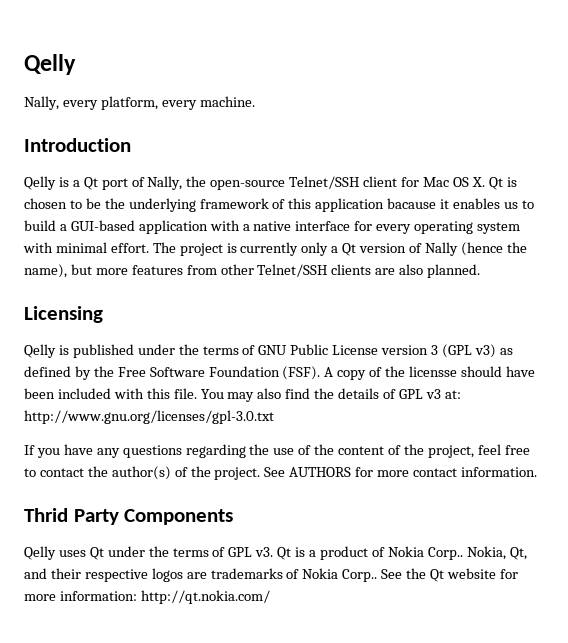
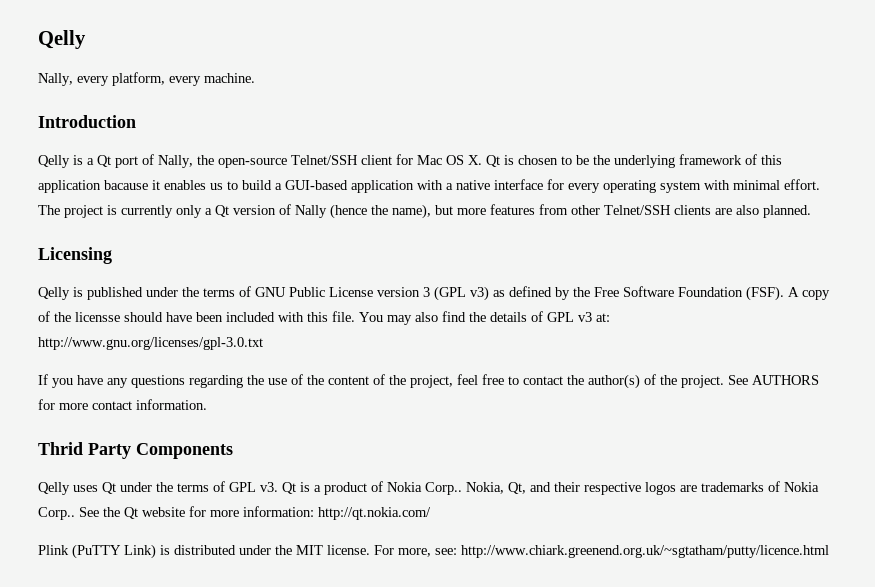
+ Plink (PuTTY Link) is distributed under the MIT license. For more, see: http://www.chiark.greenend.org.uk/~sgtatham/putty/licence.html

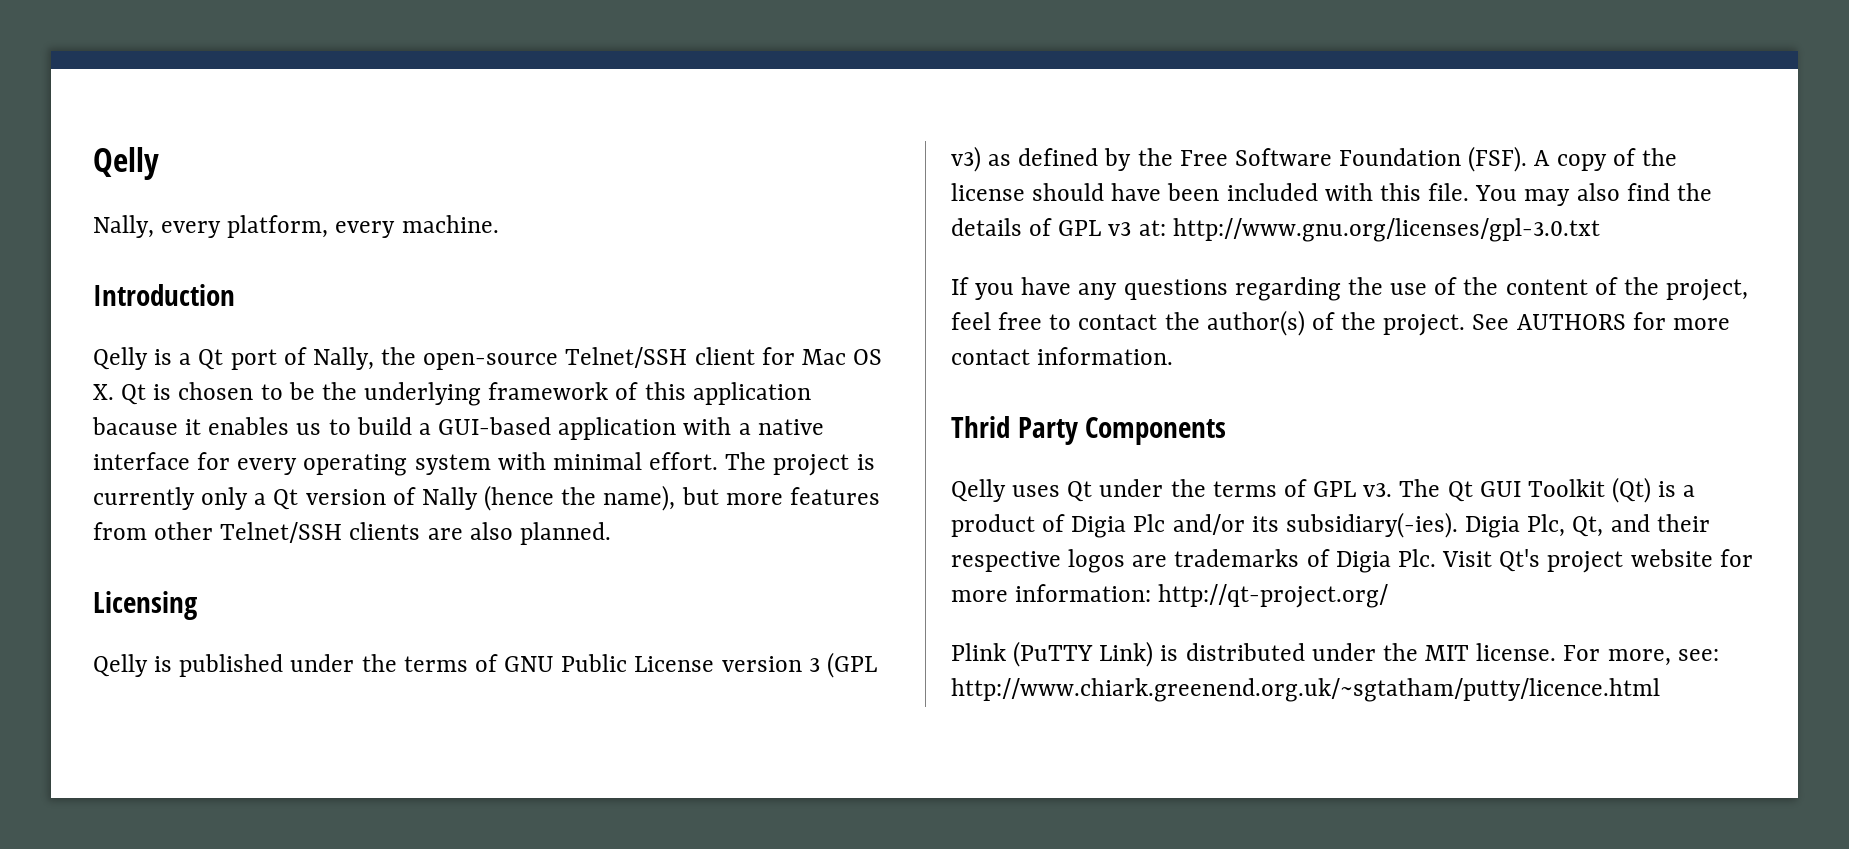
- A copy of the licensse should have been included with this file.
+ A copy of the license should have been included with this file.
- Qt is a product of Nokia Corp.. Nokia, Qt, and their respective logos are trademarks of Nokia Corp.. See the Qt website for more information: http://qt.nokia.com/
+ The Qt GUI Toolkit (Qt) is a product of Digia Plc and/or its subsidiary(-ies). Digia Plc, Qt, and their respective logos are trademarks of Digia Plc. Visit Qt's project website for more information: http://qt-project.org/

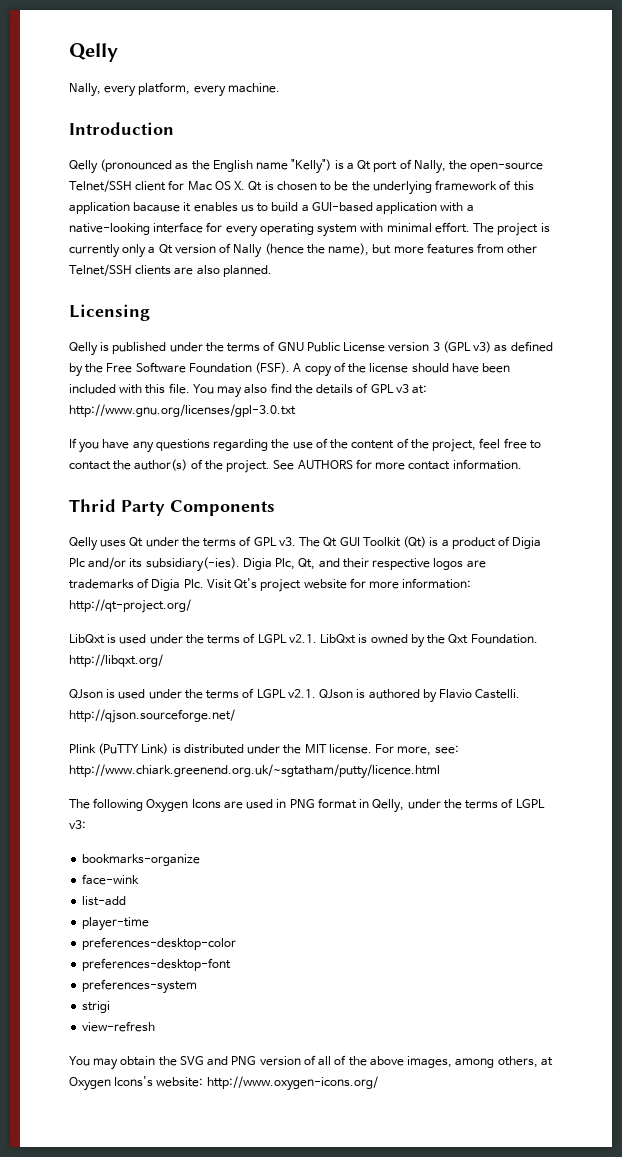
- Qelly is a Qt port of Nally, the open-source Telnet/SSH client for Mac OS X. Qt is chosen to be the underlying framework of this application bacause it enables us to build a GUI-based application with a native interface for every operating system with minimal effort.
+ Qelly (pronounced as the English name "Kelly") is a Qt port of Nally, the open-source Telnet/SSH client for Mac OS X. Qt is chosen to be the underlying framework of this application bacause it enables us to build a GUI-based application with a native-looking interface for every operating system with minimal effort.
+ LibQxt is used under the terms of LGPL v2.1. LibQxt is owned by the Qxt Foundation. http://libqxt.org/
+ QJson is used under the terms of LGPL v2.1. QJson is authored by Flavio Castelli. http://qjson.sourceforge.net/
+ The following Oxygen Icons are used in PNG format in Qelly, under the terms of LGPL v3:
+ bookmarks-organize
+ face-wink
+ list-add
+ player-time
+ preferences-desktop-color
+ preferences-desktop-font
+ preferences-system
+ strigi
+ view-refresh
+ You may obtain the SVG and PNG version of all of the above images, among others, at Oxygen Icons's website: http://www.oxygen-icons.org/

